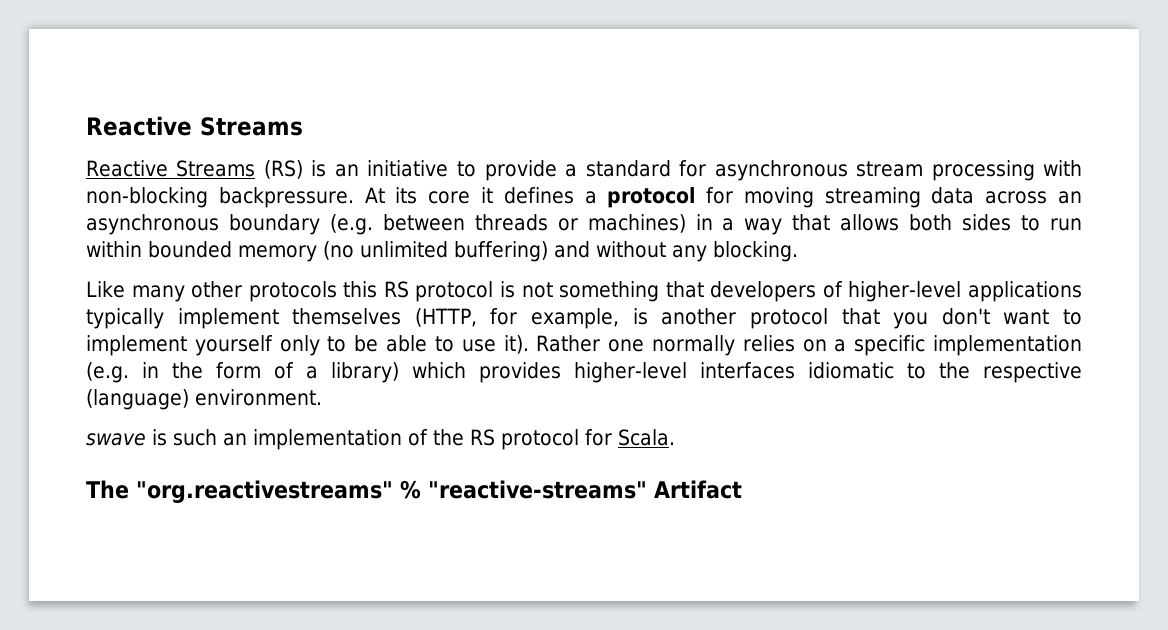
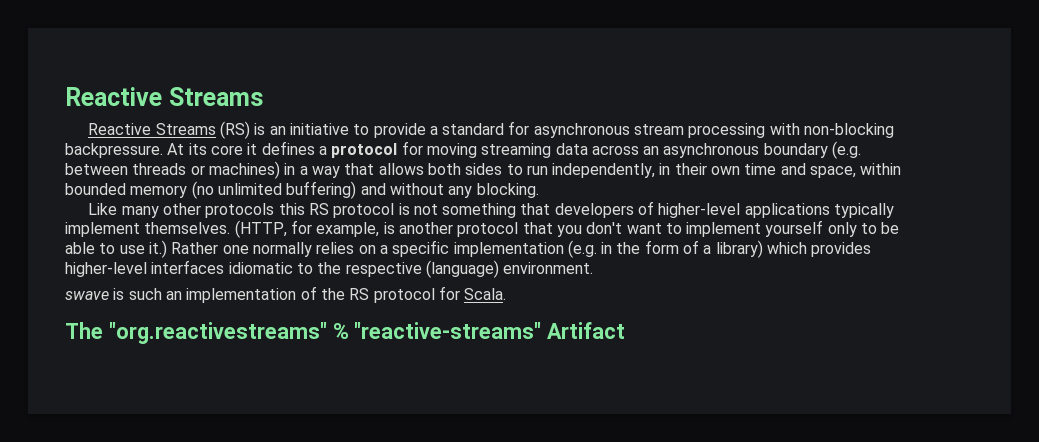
- At its core it defines a protocol for moving streaming data across an asynchronous boundary (e.g. between threads or machines) in a way that allows both sides to run within bounded memory (no unlimited buffering) and without any blocking.
+ At its core it defines a protocol for moving streaming data across an asynchronous boundary (e.g. between threads or machines) in a way that allows both sides to run independently, in their own time and space, within bounded memory (no unlimited buffering) and without any blocking.
- Like many other protocols this RS protocol is not something that developers of higher-level applications typically implement themselves (HTTP, for example, is another protocol that you don't want to implement yourself only to be able to use it).
+ Like many other protocols this RS protocol is not something that developers of higher-level applications typically implement themselves. (HTTP, for example, is another protocol that you don't want to implement yourself only to be able to use it.)

